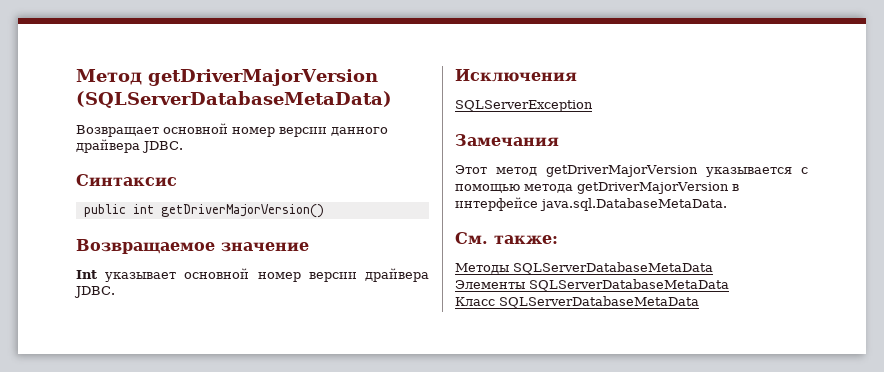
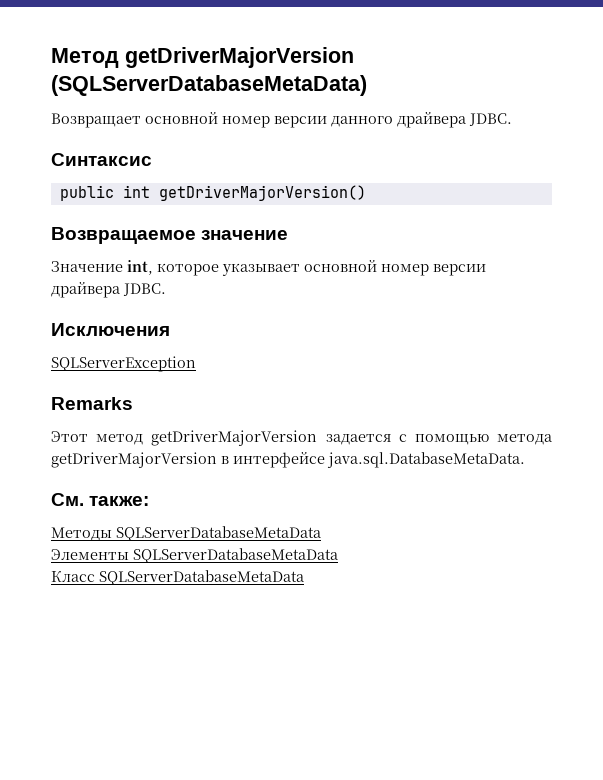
- Int указывает основной номер версии драйвера JDBC.
+ Значение int, которое указывает основной номер версии драйвера JDBC.
- Замечания
+ Remarks
- Этот метод getDriverMajorVersion указывается с помощью метода getDriverMajorVersion в интерфейсе java.sql.DatabaseMetaData.
+ Этот метод getDriverMajorVersion задается с помощью метода getDriverMajorVersion в интерфейсе java.sql.DatabaseMetaData.

